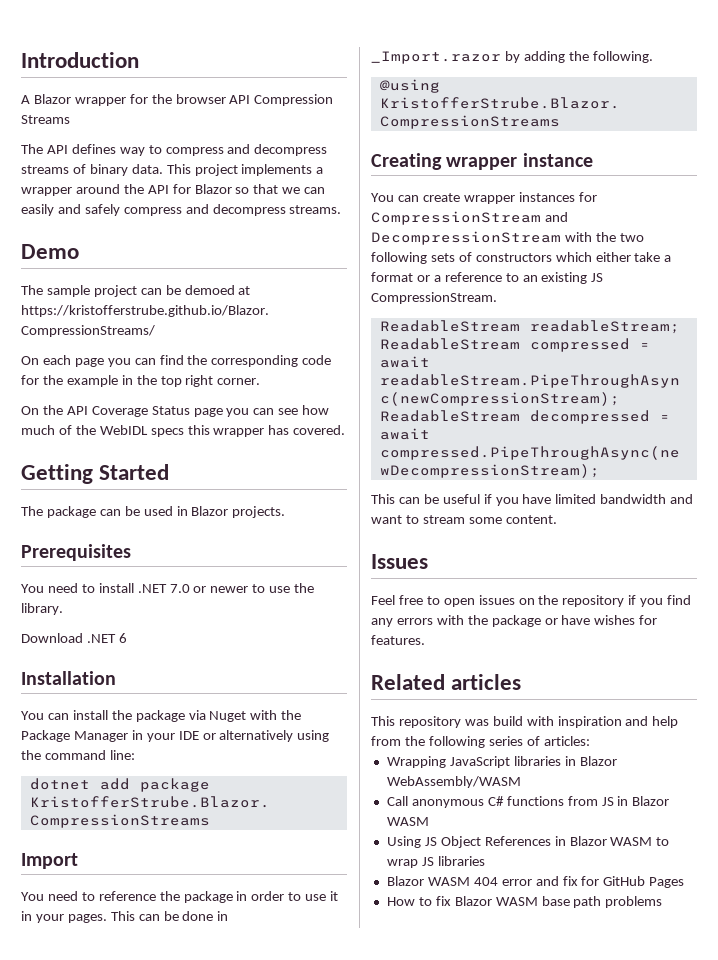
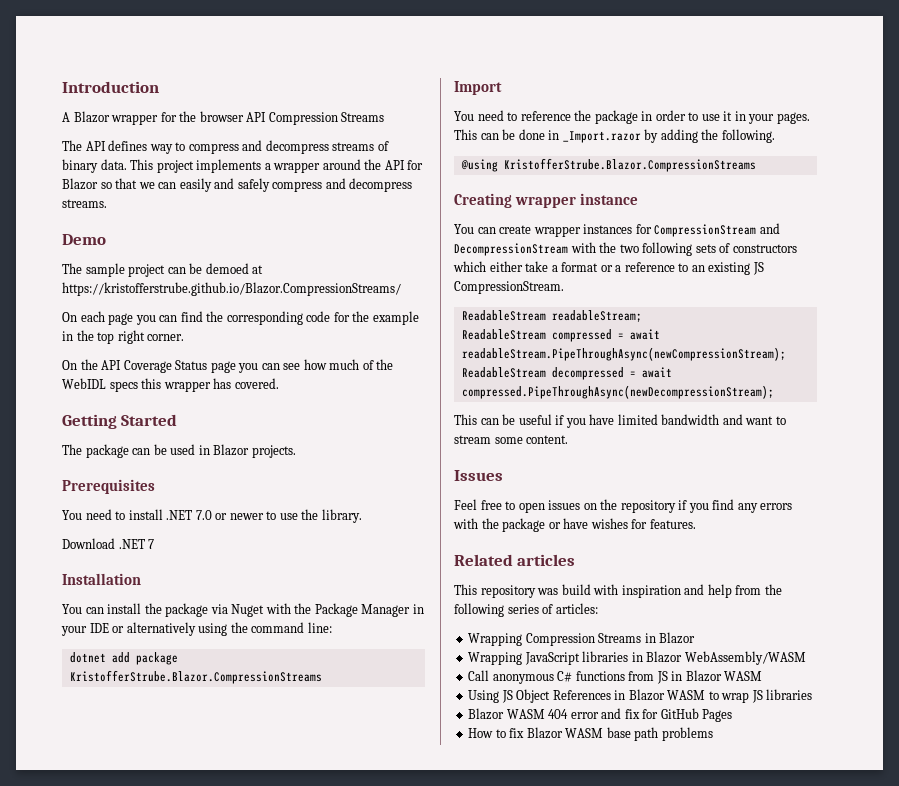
- Download .NET 6
+ Download .NET 7
+ Wrapping Compression Streams in Blazor

